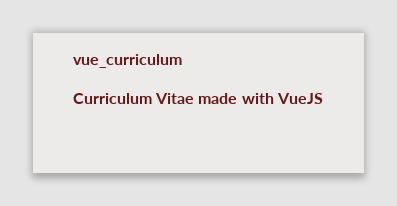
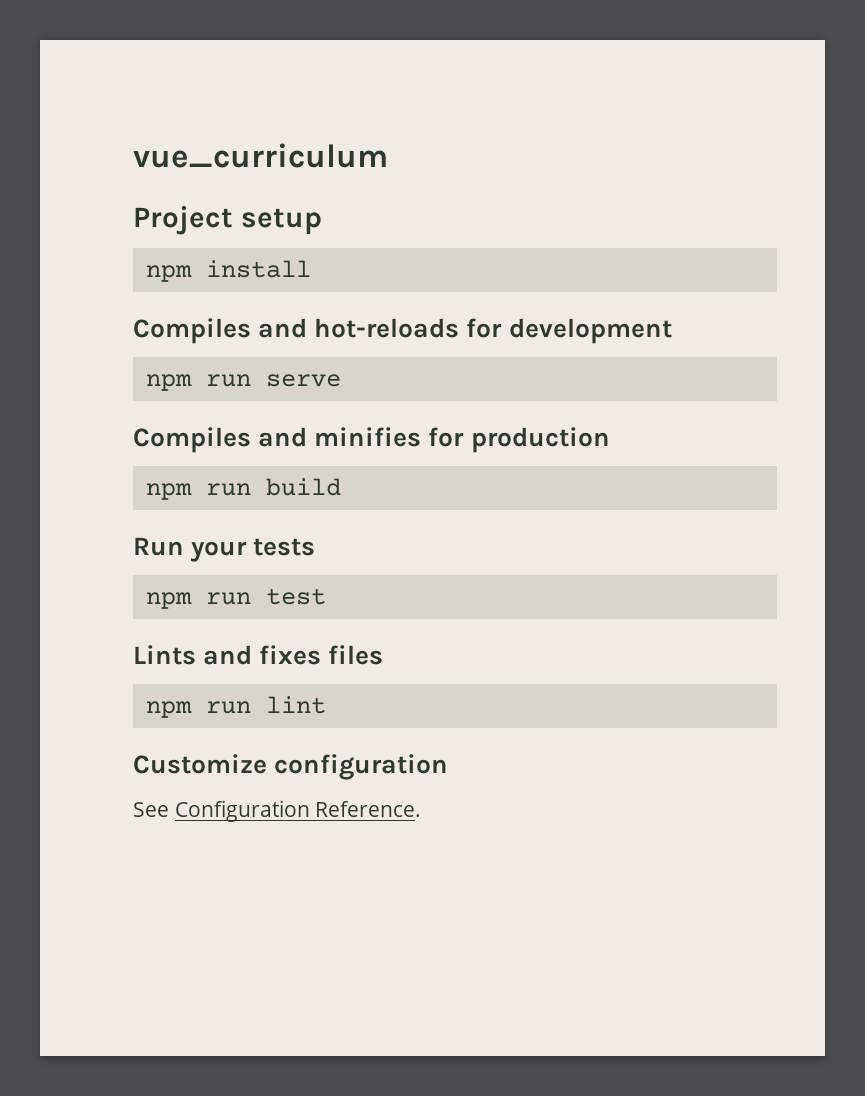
- Curriculum Vitae made with VueJS
+ Project setup
+ npm install
+ Compiles and hot-reloads for development
+ npm run serve
+ Compiles and minifies for production
+ npm run build
+ Run your tests
+ npm run test
+ Lints and fixes files
+ npm run lint
+ Customize configuration
+ See Configuration Reference.

